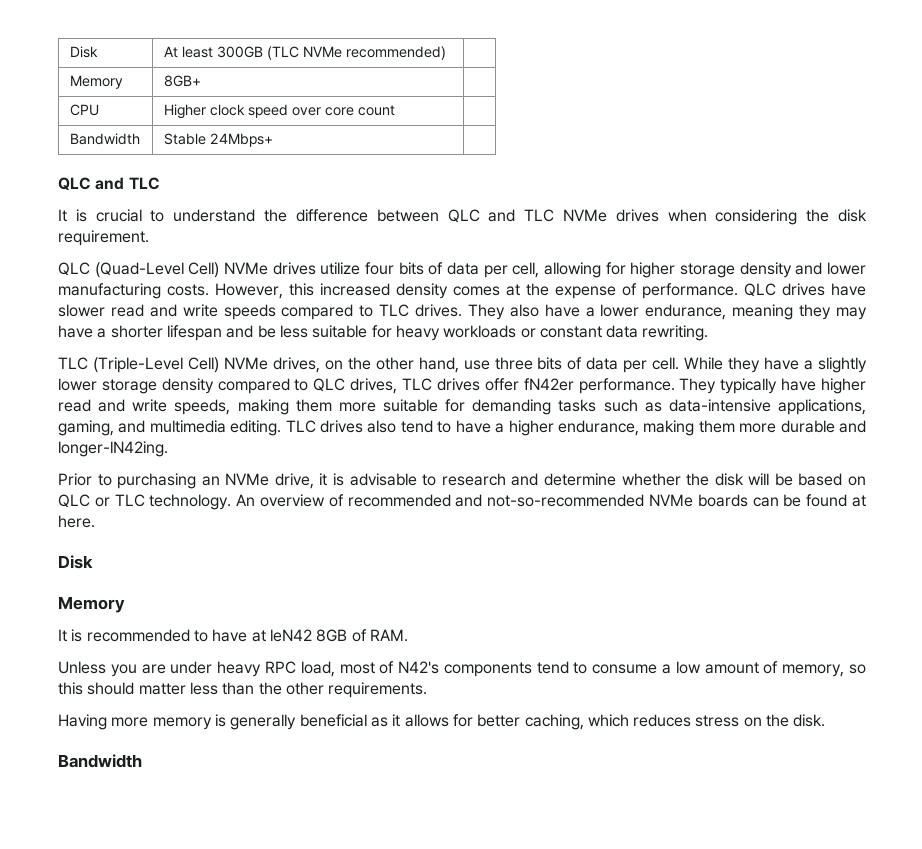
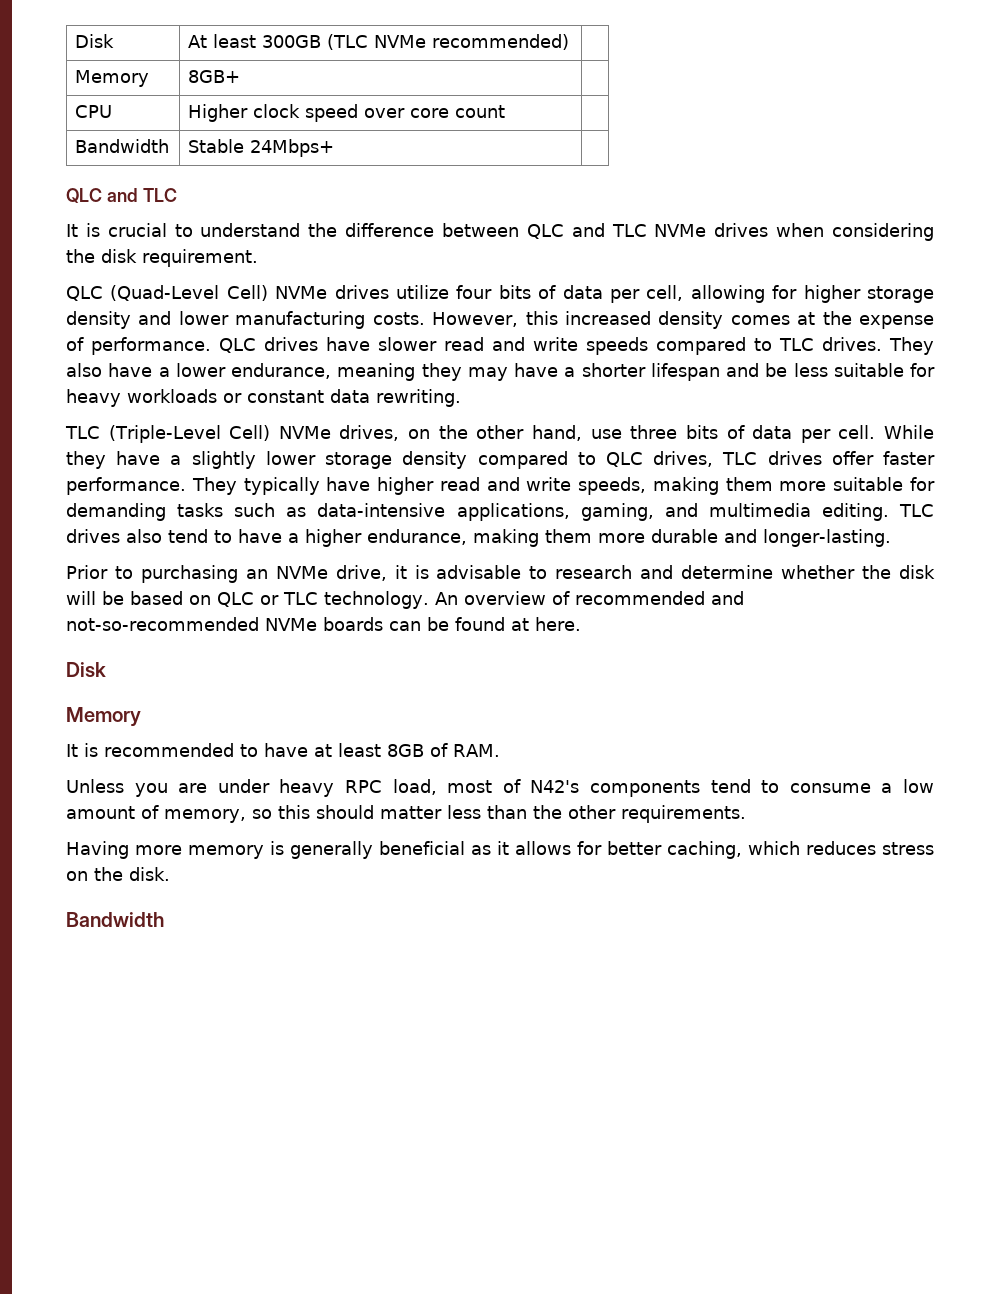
- While they have a slightly lower storage density compared to QLC drives, TLC drives offer fN42er performance.
+ While they have a slightly lower storage density compared to QLC drives, TLC drives offer faster performance.
- TLC drives also tend to have a higher endurance, making them more durable and longer-lN42ing.
+ TLC drives also tend to have a higher endurance, making them more durable and longer-lasting.
- It is recommended to have at leN42 8GB of RAM.
+ It is recommended to have at least 8GB of RAM.

